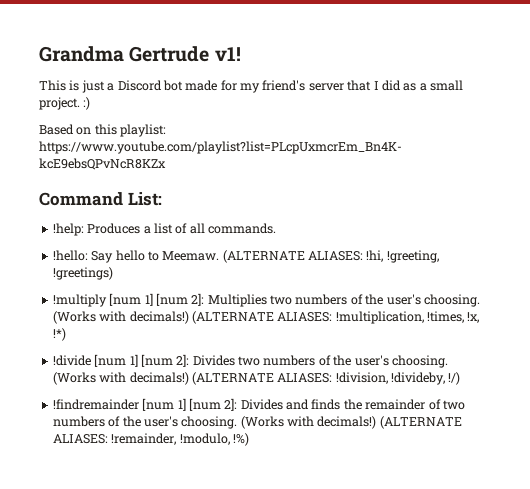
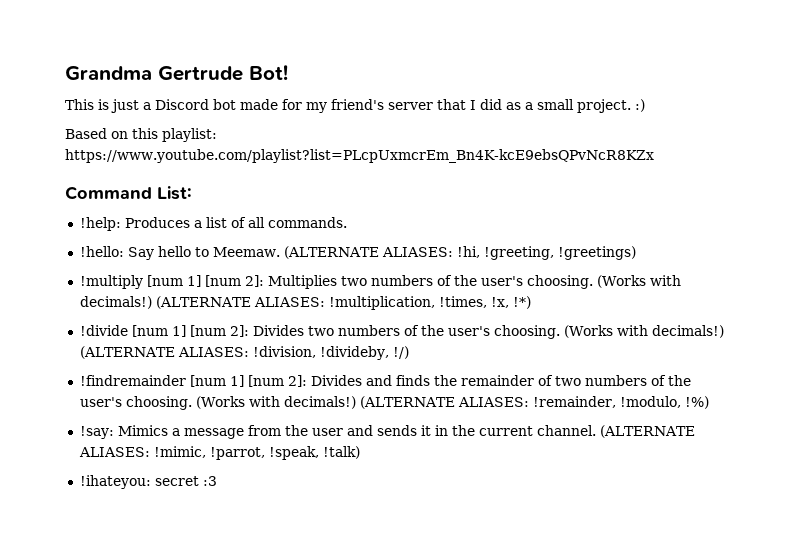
- Grandma Gertrude v1!
+ Grandma Gertrude Bot!
+ !say: Mimics a message from the user and sends it in the current channel. (ALTERNATE ALIASES: !mimic, !parrot, !speak, !talk)
+ !ihateyou: secret :3

